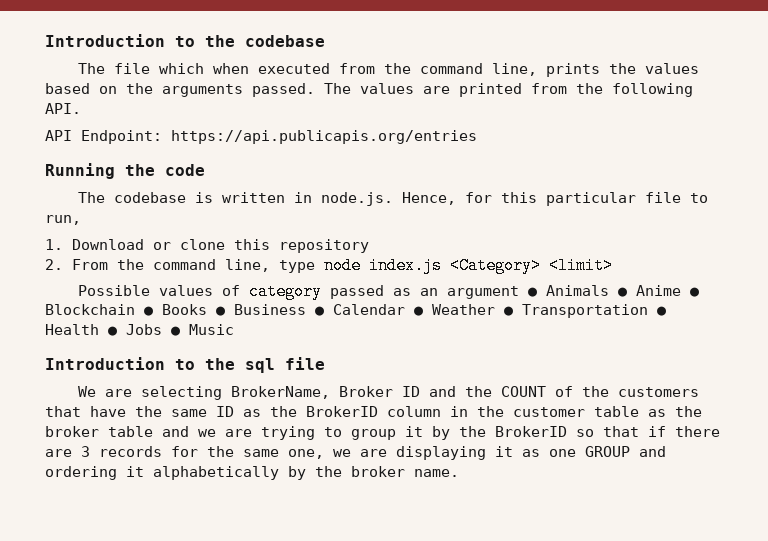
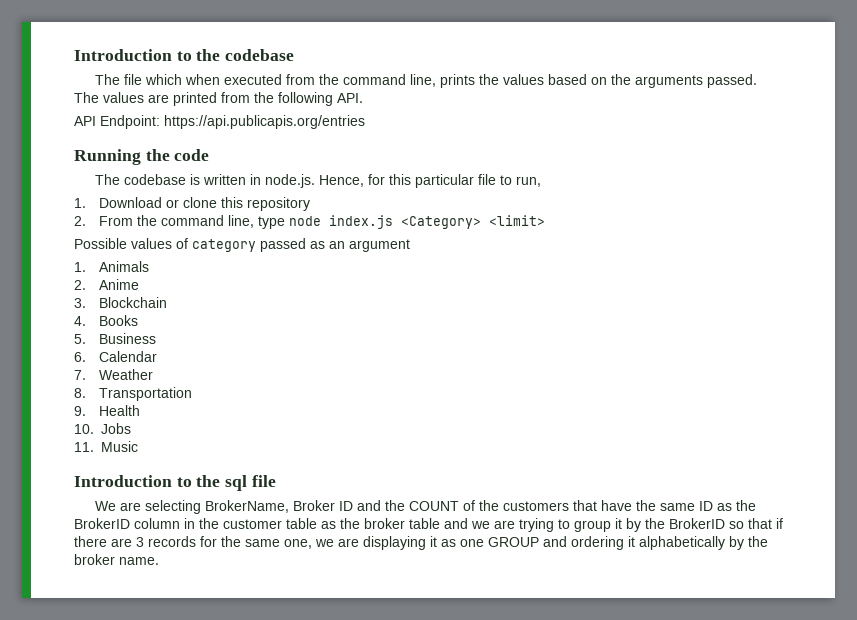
- Possible values of category passed as an argument ● Animals ● Anime ● Blockchain ● Books ● Business ● Calendar ● Weather ● Transportation ● Health ● Jobs ● Music
+ Possible values of category passed as an argument
+ 1. Animals
+ 2. Anime
+ 3. Blockchain
+ 4. Books
+ 5. Business
+ 6. Calendar
+ 7. Weather
+ 8. Transportation
+ 9. Health
+ 10. Jobs
+ 11. Music

